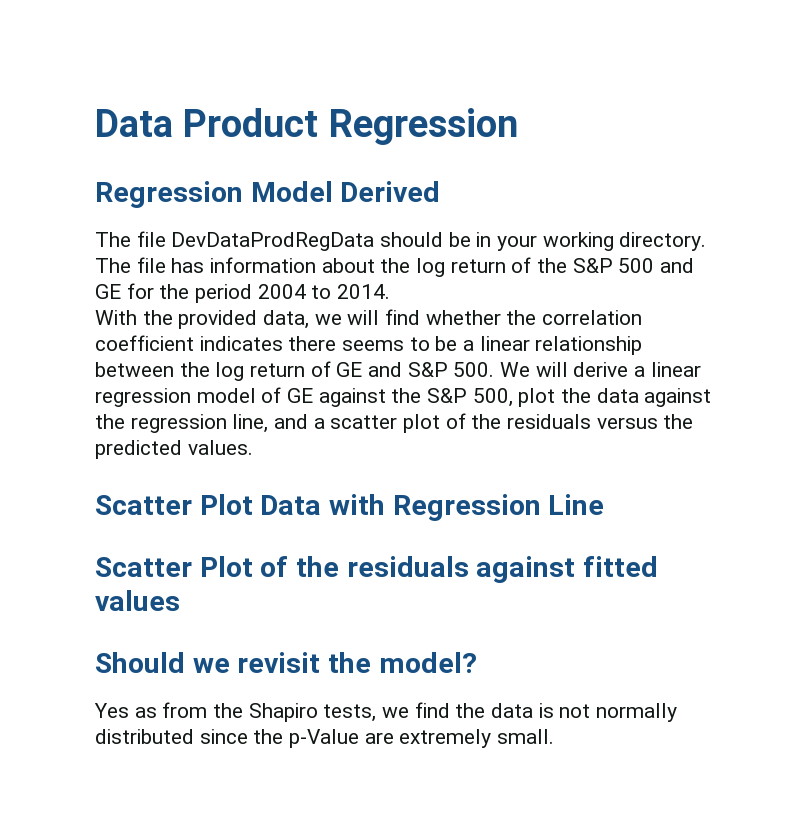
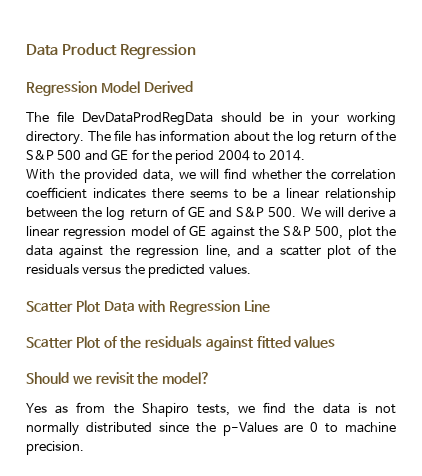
- Yes as from the Shapiro tests, we find the data is not normally distributed since the p-Value are extremely small.
+ Yes as from the Shapiro tests, we find the data is not normally distributed since the p-Values are 0 to machine precision.

